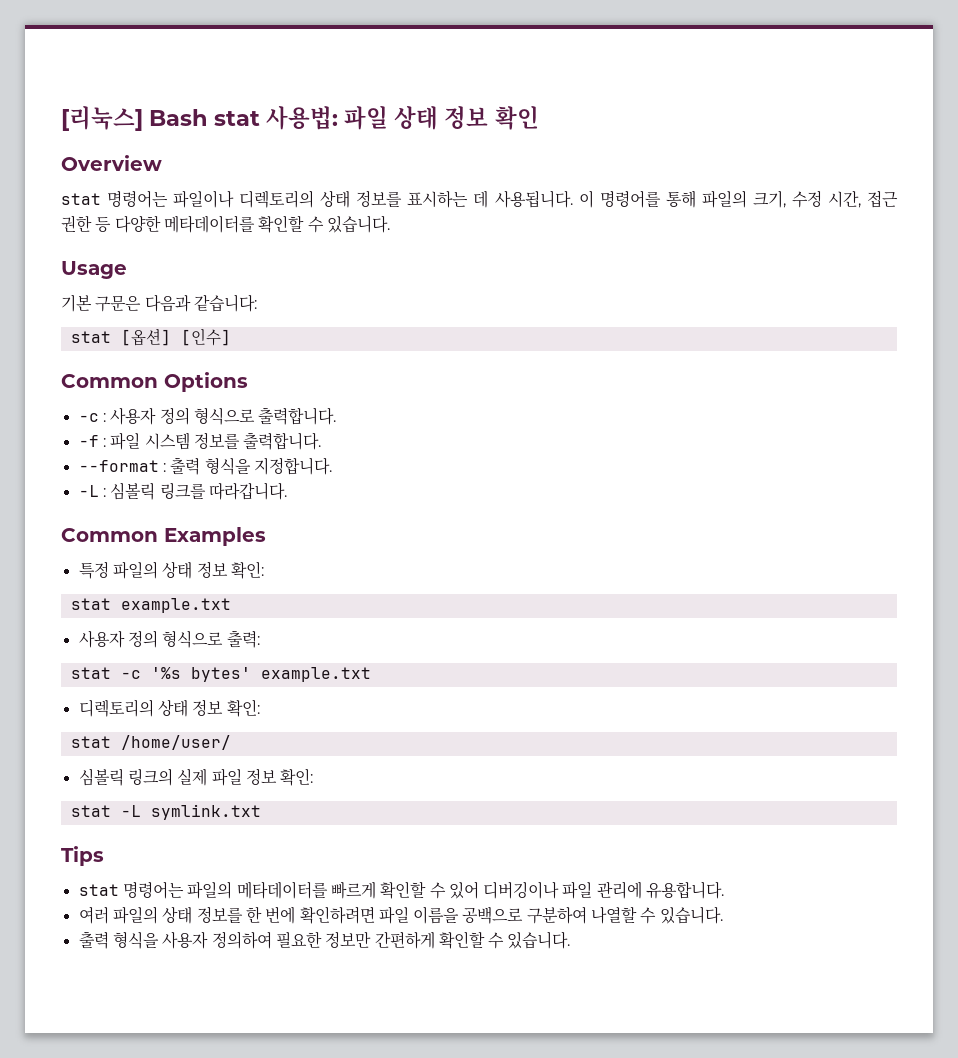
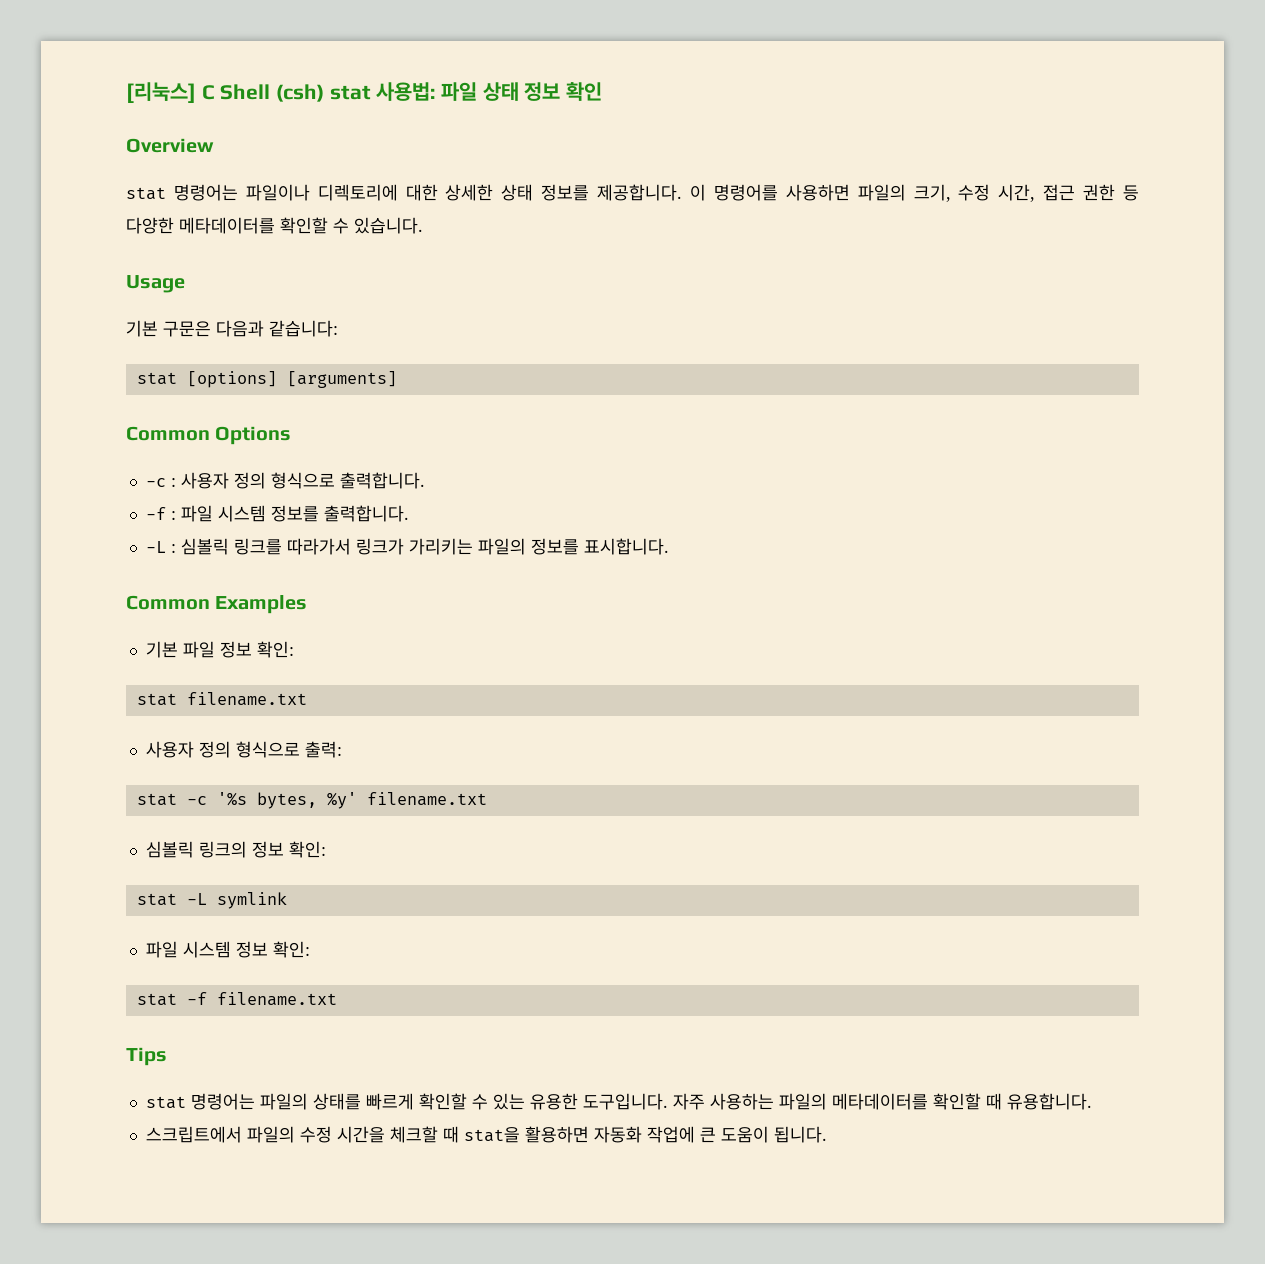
- [리눅스] Bash stat 사용법: 파일 상태 정보 확인
+ [리눅스] C Shell (csh) stat 사용법: 파일 상태 정보 확인
- stat 명령어는 파일이나 디렉토리의 상태 정보를 표시하는 데 사용됩니다.
+ stat 명령어는 파일이나 디렉토리에 대한 상세한 상태 정보를 제공합니다.
- 이 명령어를 통해 파일의 크기, 수정 시간, 접근 권한 등 다양한 메타데이터를 확인할 수 있습니다.
+ 이 명령어를 사용하면 파일의 크기, 수정 시간, 접근 권한 등 다양한 메타데이터를 확인할 수 있습니다.
- stat [옵션] [인수]
+ stat [options] [arguments]
- --format : 출력 형식을 지정합니다.
- -L : 심볼릭 링크를 따라갑니다.
+ -L : 심볼릭 링크를 따라가서 링크가 가리키는 파일의 정보를 표시합니다.
- 특정 파일의 상태 정보 확인:
- stat example.txt
+ 기본 파일 정보 확인:
+ stat filename.txt
- stat -c '%s bytes' example.txt
- 디렉토리의 상태 정보 확인:
- stat /home/user/
+ stat -c '%s bytes, %y' filename.txt
- 심볼릭 링크의 실제 파일 정보 확인:
+ 심볼릭 링크의 정보 확인:
- stat -L symlink.txt
+ stat -L symlink
+ 파일 시스템 정보 확인:
+ stat -f filename.txt
- stat 명령어는 파일의 메타데이터를 빠르게 확인할 수 있어 디버깅이나 파일 관리에 유용합니다.
- 여러 파일의 상태 정보를 한 번에 확인하려면 파일 이름을 공백으로 구분하여 나열할 수 있습니다.
- 출력 형식을 사용자 정의하여 필요한 정보만 간편하게 확인할 수 있습니다.
+ stat 명령어는 파일의 상태를 빠르게 확인할 수 있는 유용한 도구입니다. 자주 사용하는 파일의 메타데이터를 확인할 때 유용합니다.
+ 스크립트에서 파일의 수정 시간을 체크할 때 stat을 활용하면 자동화 작업에 큰 도움이 됩니다.

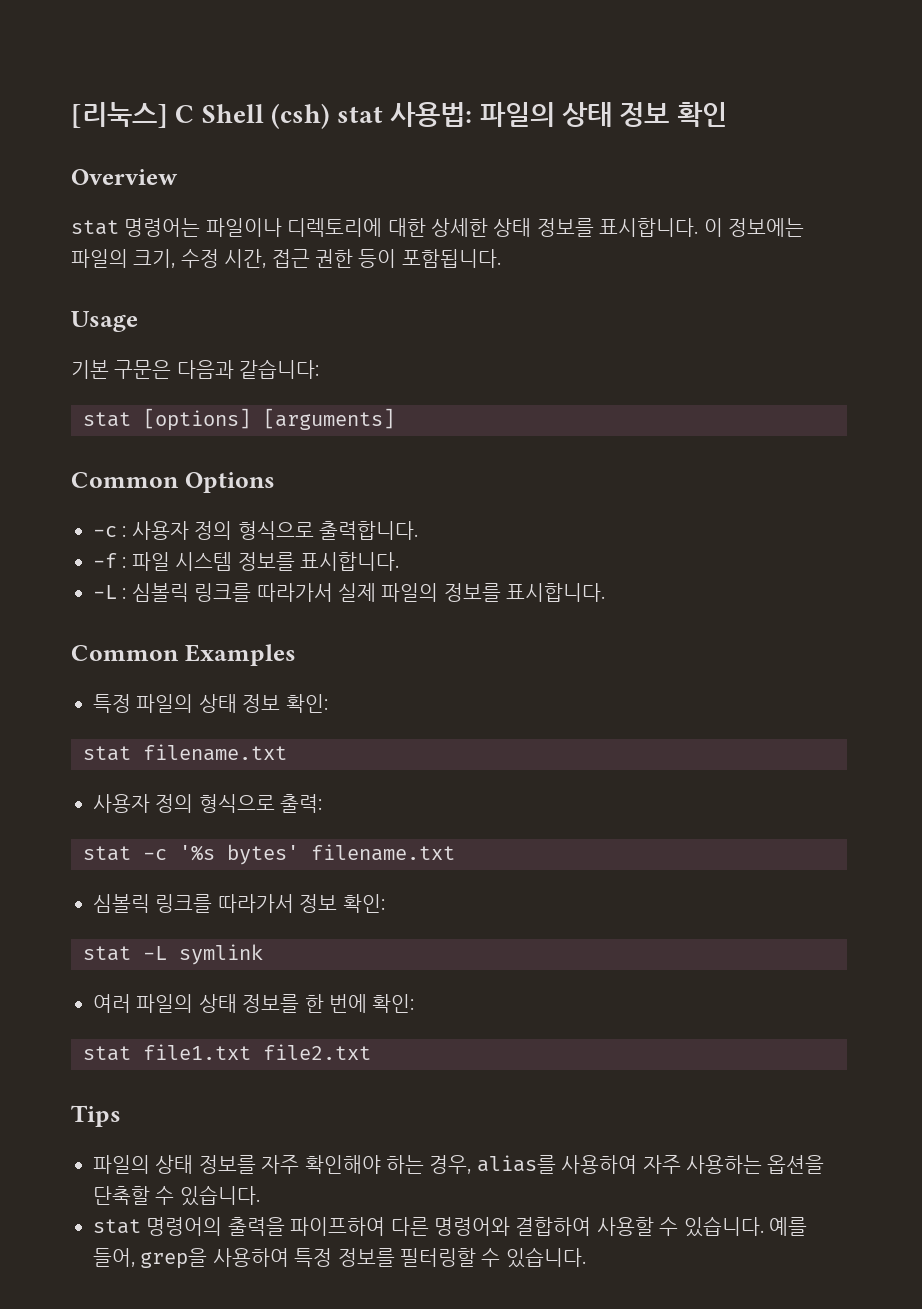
- [리눅스] C Shell (csh) stat 사용법: 파일 상태 정보 확인
+ [리눅스] C Shell (csh) stat 사용법: 파일의 상태 정보 확인
- stat 명령어는 파일이나 디렉토리에 대한 상세한 상태 정보를 제공합니다. 이 명령어를 사용하면 파일의 크기, 수정 시간, 접근 권한 등 다양한 메타데이터를 확인할 수 있습니다.
+ stat 명령어는 파일이나 디렉토리에 대한 상세한 상태 정보를 표시합니다. 이 정보에는 파일의 크기, 수정 시간, 접근 권한 등이 포함됩니다.
- -f : 파일 시스템 정보를 출력합니다.
+ -f : 파일 시스템 정보를 표시합니다.
- -L : 심볼릭 링크를 따라가서 링크가 가리키는 파일의 정보를 표시합니다.
+ -L : 심볼릭 링크를 따라가서 실제 파일의 정보를 표시합니다.
- 기본 파일 정보 확인:
+ 특정 파일의 상태 정보 확인:
- stat -c '%s bytes, %y' filename.txt
+ stat -c '%s bytes' filename.txt
- 심볼릭 링크의 정보 확인:
+ 심볼릭 링크를 따라가서 정보 확인:
- 파일 시스템 정보 확인:
- stat -f filename.txt
+ 여러 파일의 상태 정보를 한 번에 확인:
+ stat file1.txt file2.txt
- stat 명령어는 파일의 상태를 빠르게 확인할 수 있는 유용한 도구입니다. 자주 사용하는 파일의 메타데이터를 확인할 때 유용합니다.
- 스크립트에서 파일의 수정 시간을 체크할 때 stat을 활용하면 자동화 작업에 큰 도움이 됩니다.
+ 파일의 상태 정보를 자주 확인해야 하는 경우, alias를 사용하여 자주 사용하는 옵션을 단축할 수 있습니다.
+ stat 명령어의 출력을 파이프하여 다른 명령어와 결합하여 사용할 수 있습니다. 예를 들어, grep을 사용하여 특정 정보를 필터링할 수 있습니다.

